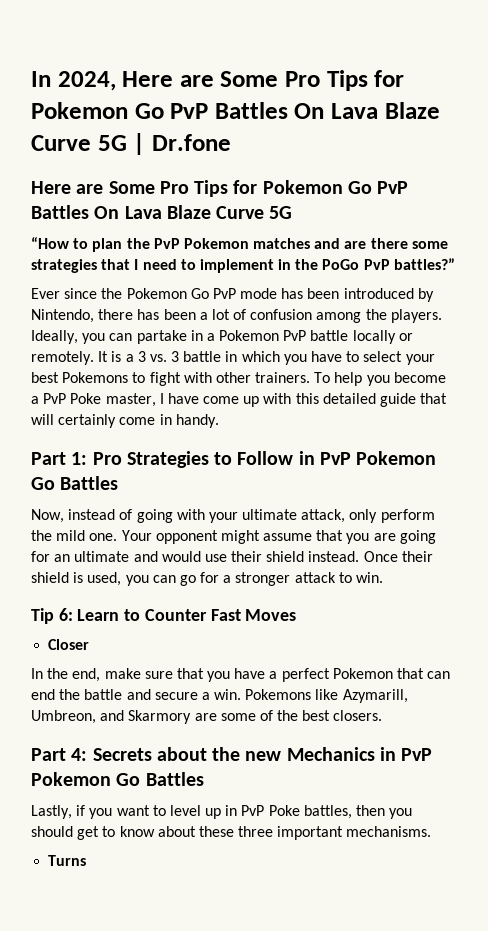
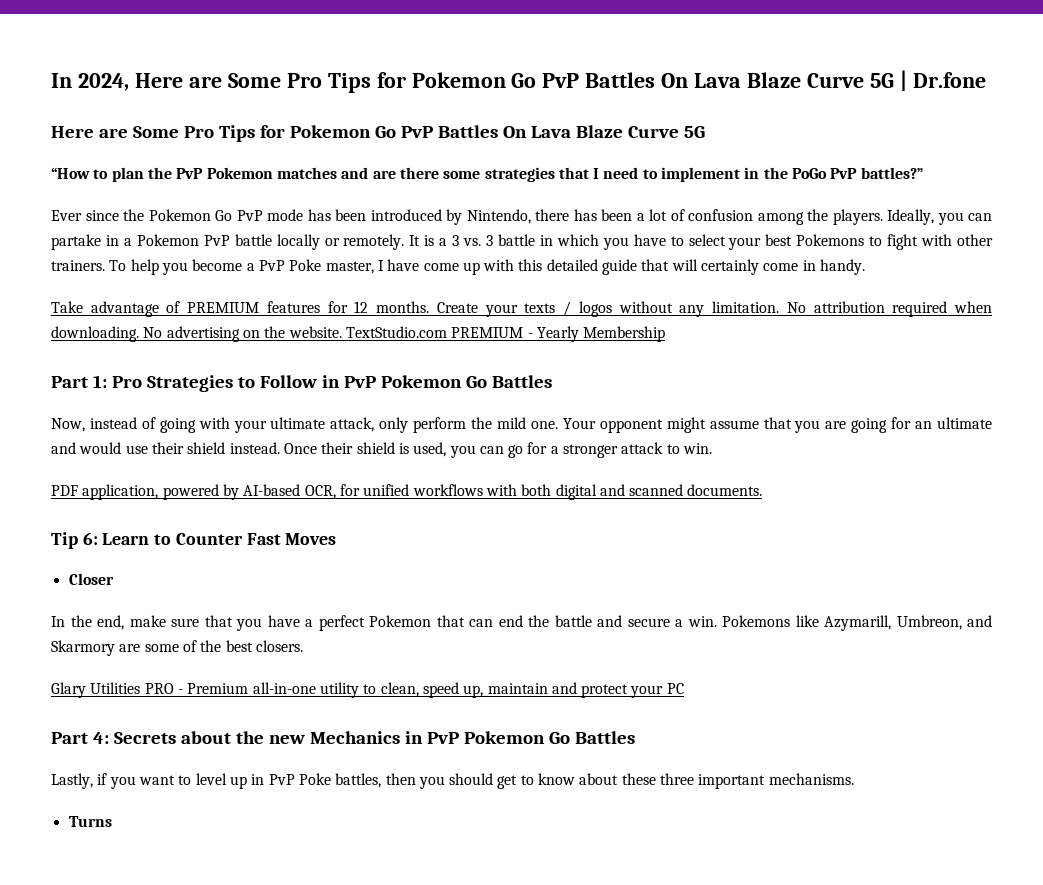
+ Take advantage of PREMIUM features for 12 months. Create your texts / logos without any limitation. No attribution required when downloading. No advertising on the website. TextStudio.com PREMIUM - Yearly Membership
+ PDF application, powered by AI-based OCR, for unified workflows with both digital and scanned documents.
+ Glary Utilities PRO - Premium all-in-one utility to clean, speed up, maintain and protect your PC

